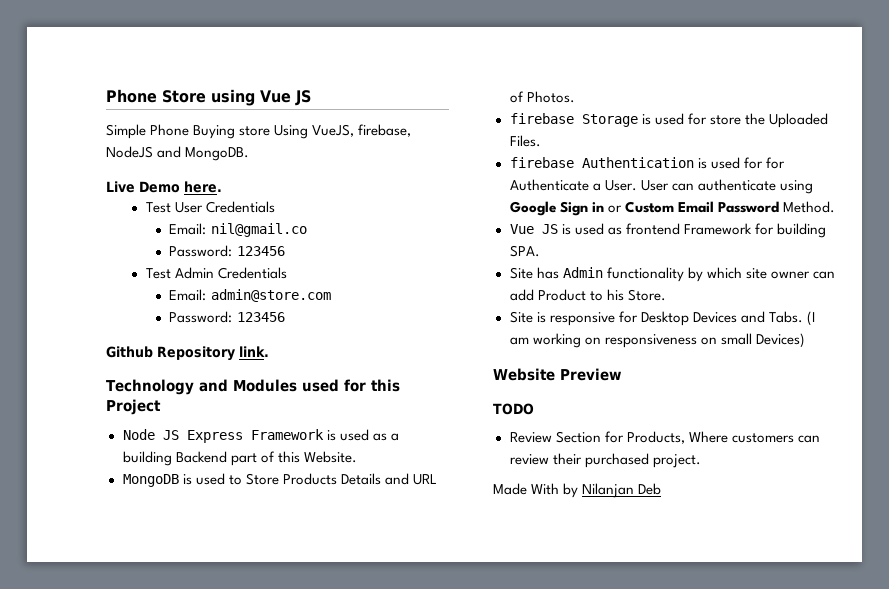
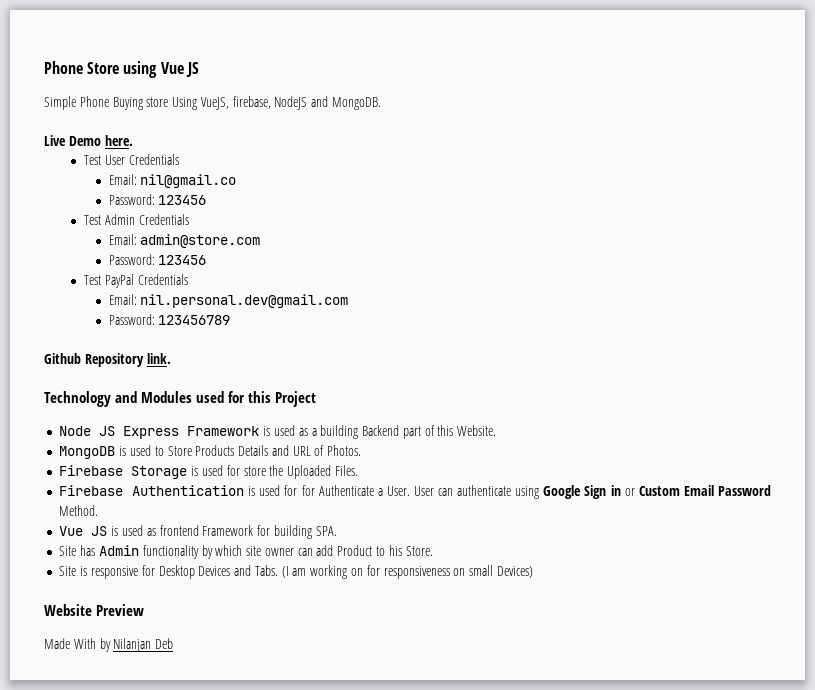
+ Test PayPal Credentials
+ Email: nil.personal.dev@gmail.com
+ Password: 123456789
- firebase Storage is used for store the Uploaded Files.
+ Firebase Storage is used for store the Uploaded Files.
- firebase Authentication is used for for Authenticate a User.
+ Firebase Authentication is used for for Authenticate a User.
- (I am working on responsiveness on small Devices)
+ (I am working on for responsiveness on small Devices)
- TODO
- Review Section for Products, Where customers can review their purchased project.

